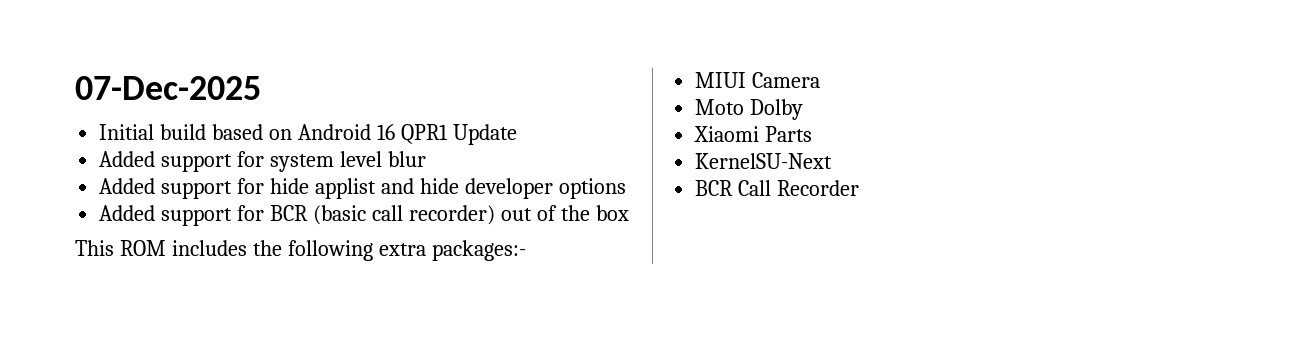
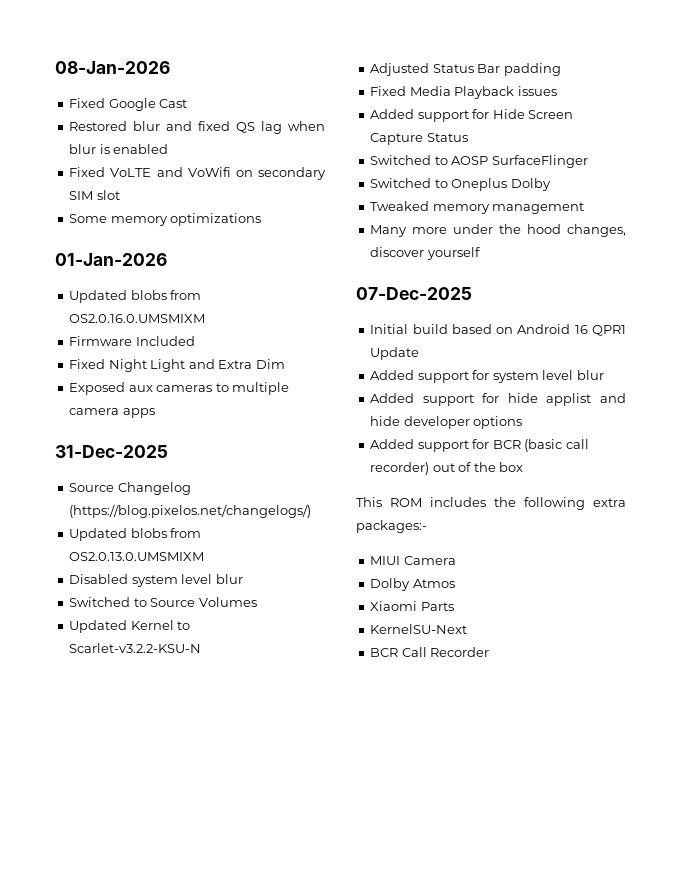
+ 08-Jan-2026
+ Fixed Google Cast
+ Restored blur and fixed QS lag when blur is enabled
+ Fixed VoLTE and VoWifi on secondary SIM slot
+ Some memory optimizations
+ 01-Jan-2026
+ Updated blobs from OS2.0.16.0.UMSMIXM
+ Firmware Included
+ Fixed Night Light and Extra Dim
+ Exposed aux cameras to multiple camera apps
+ 31-Dec-2025
+ Source Changelog (https://blog.pixelos.net/changelogs/)
+ Updated blobs from OS2.0.13.0.UMSMIXM
+ Disabled system level blur
+ Switched to Source Volumes
+ Updated Kernel to Scarlet-v3.2.2-KSU-N
+ Adjusted Status Bar padding
+ Fixed Media Playback issues
+ Added support for Hide Screen Capture Status
+ Switched to AOSP SurfaceFlinger
+ Switched to Oneplus Dolby
+ Tweaked memory management
+ Many more under the hood changes, discover yourself
- Moto Dolby
+ Dolby Atmos

